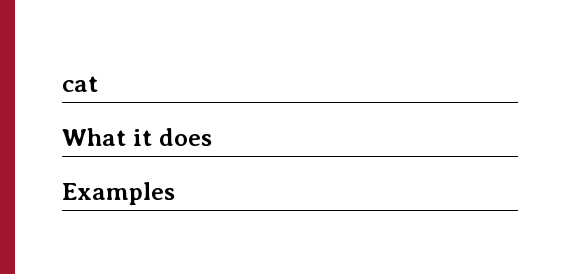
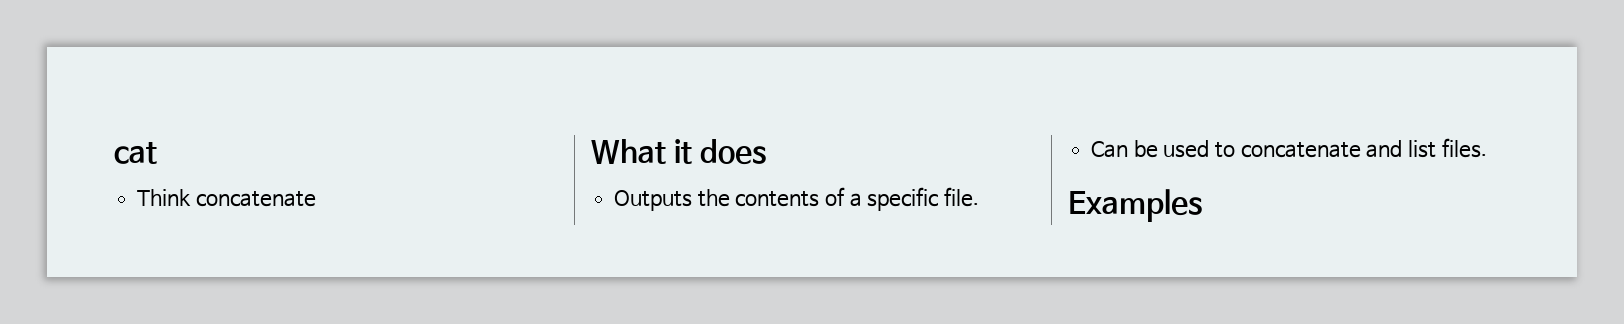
+ Think concatenate
+ Outputs the contents of a specific file.
+ Can be used to concatenate and list files.

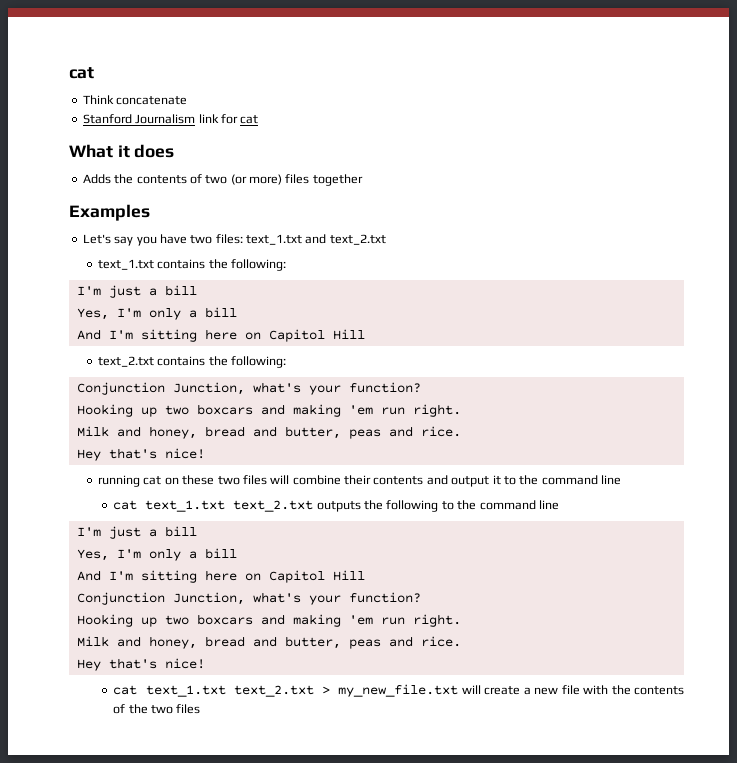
+ Stanford Journalism link for cat
- Outputs the contents of a specific file.
- Can be used to concatenate and list files.
+ Adds the contents of two (or more) files together
  Examples
+ Let's say you have two files: text_1.txt and text_2.txt
+ text_1.txt contains the following:
+ I'm just a bill
+ Yes, I'm only a bill
+ And I'm sitting here on Capitol Hill
+ text_2.txt contains the following:
+ Conjunction Junction, what's your function?
+ Hooking up two boxcars and making 'em run right.
+ Milk and honey, bread and butter, peas and rice.
+ Hey that's nice!
+ running cat on these two files will combine their contents and output it to the command line
+ cat text_1.txt text_2.txt outputs the following to the command line
+ I'm just a bill
+ Yes, I'm only a bill
+ And I'm sitting here on Capitol Hill
+ Conjunction Junction, what's your function?
+ Hooking up two boxcars and making 'em run right.
+ Milk and honey, bread and butter, peas and rice.
+ Hey that's nice!
+ cat text_1.txt text_2.txt > my_new_file.txt will create a new file with the contents of the two files

